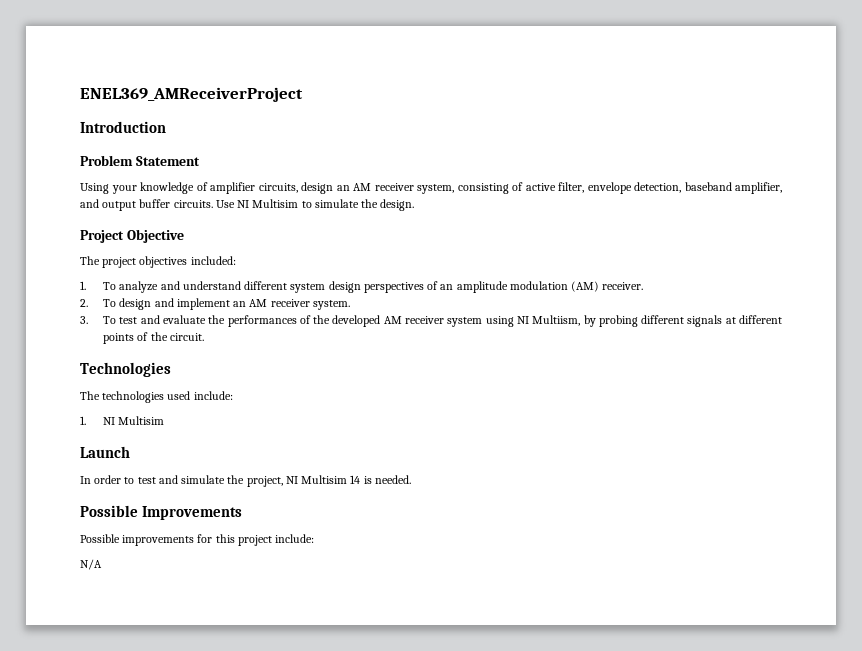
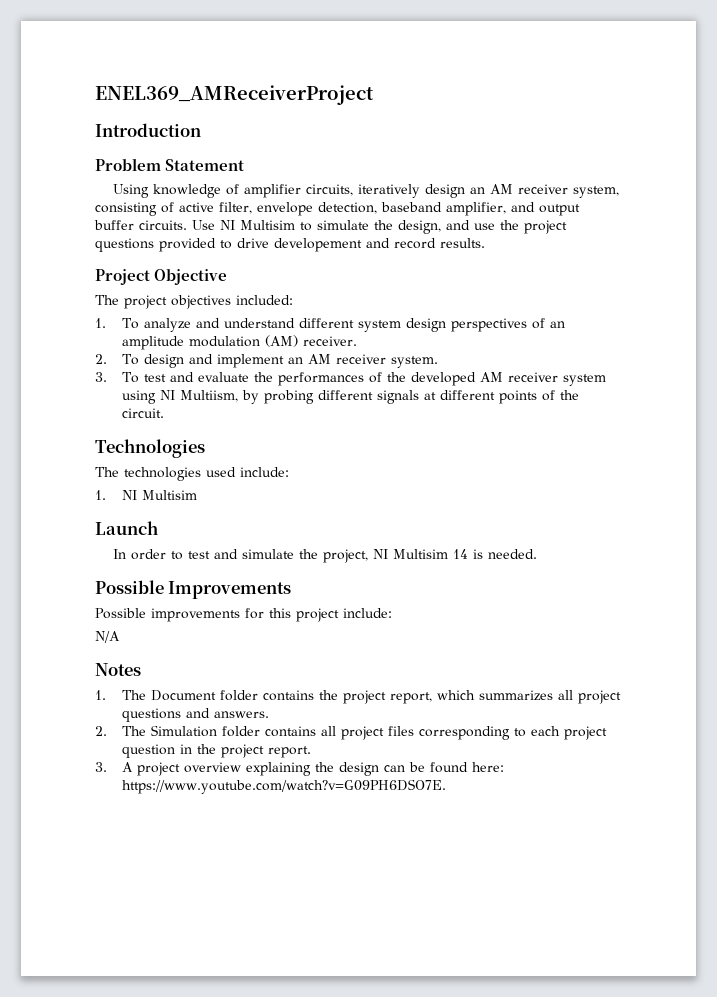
- Using your knowledge of amplifier circuits, design an AM receiver system, consisting of active filter, envelope detection, baseband amplifier, and output buffer circuits.
+ Using knowledge of amplifier circuits, iteratively design an AM receiver system, consisting of active filter, envelope detection, baseband amplifier, and output buffer circuits.
- Use NI Multisim to simulate the design.
+ Use NI Multisim to simulate the design, and use the project questions provided to drive developement and record results.
+ Notes
+ 1. The Document folder contains the project report, which summarizes all project questions and answers.
+ 2. The Simulation folder contains all project files corresponding to each project question in the project report.
+ 3. A project overview explaining the design can be found here: https://www.youtube.com/watch?v=G09PH6DSO7E.

